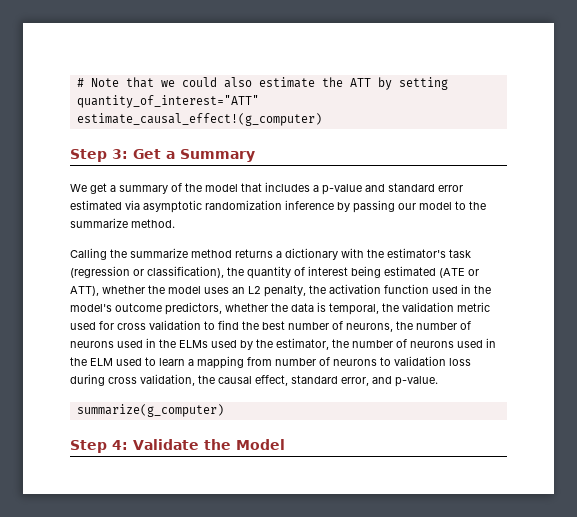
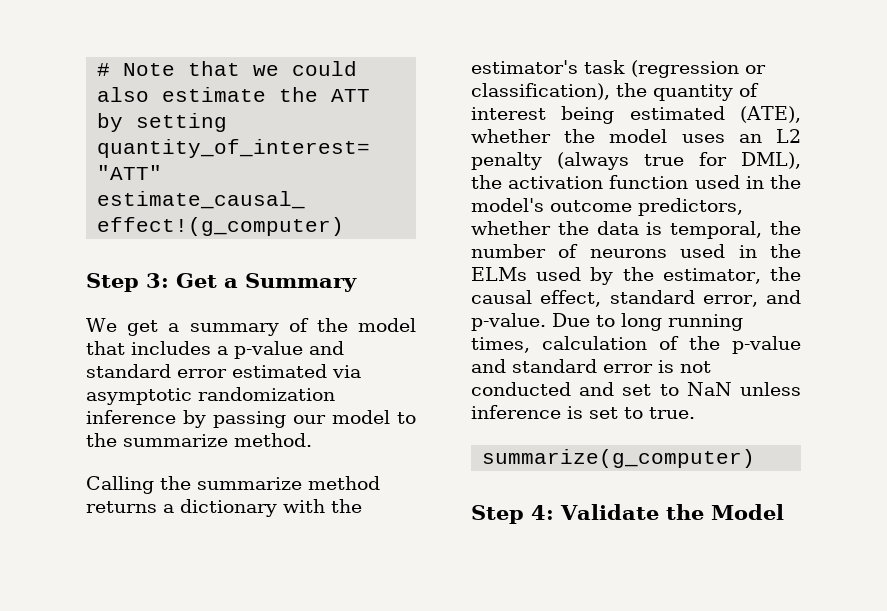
- Calling the summarize method returns a dictionary with the estimator's task (regression or classification), the quantity of interest being estimated (ATE or ATT), whether the model uses an L2 penalty, the activation function used in the model's outcome predictors, whether the data is temporal, the validation metric used for cross validation to find the best number of neurons, the number of neurons used in the ELMs used by the estimator, the number of neurons used in the ELM used to learn a mapping from number of neurons to validation loss during cross validation, the causal effect, standard error, and p-value.
+ Calling the summarize method returns a dictionary with the estimator's task (regression or classification), the quantity of interest being estimated (ATE), whether the model uses an L2 penalty (always true for DML), the activation function used in the model's outcome predictors, whether the data is temporal, the number of neurons used in the ELMs used by the estimator, the causal effect, standard error, and p-value. Due to long running times, calculation of the p-value and standard error is not conducted and set to NaN unless inference is set to true.

